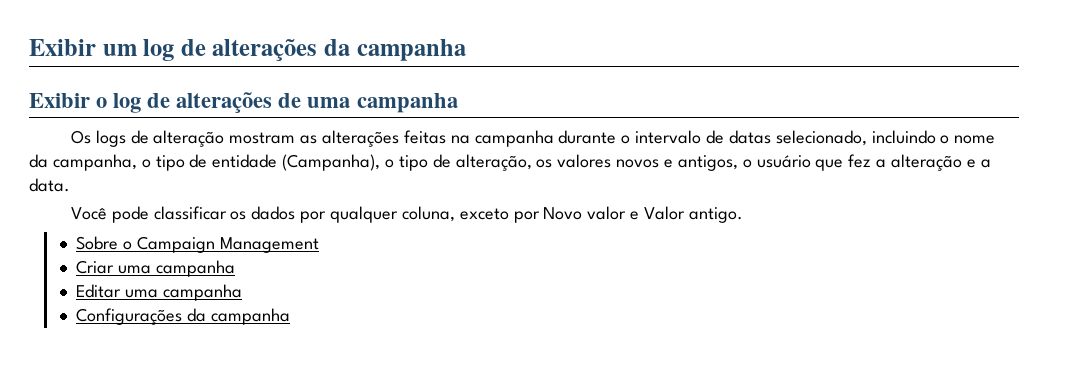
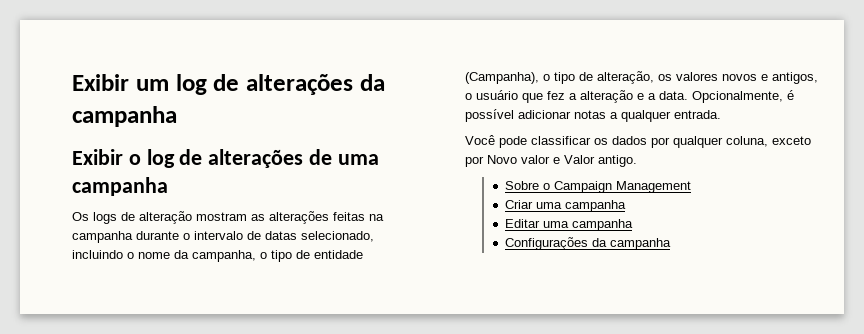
+ Opcionalmente, é possível adicionar notas a qualquer entrada.

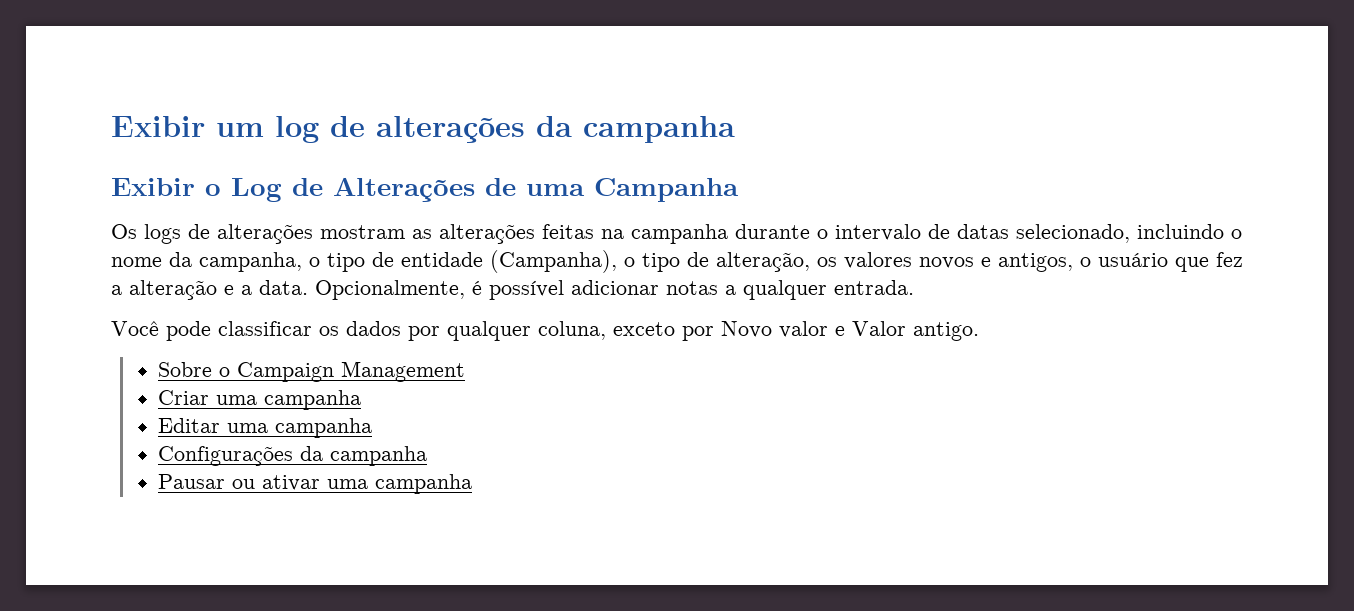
- Exibir o log de alterações de uma campanha
+ Exibir o Log de Alterações de uma Campanha
- Os logs de alteração mostram as alterações feitas na campanha durante o intervalo de datas selecionado, incluindo o nome da campanha, o tipo de entidade (Campanha), o tipo de alteração, os valores novos e antigos, o usuário que fez a alteração e a data.
+ Os logs de alterações mostram as alterações feitas na campanha durante o intervalo de datas selecionado, incluindo o nome da campanha, o tipo de entidade (Campanha), o tipo de alteração, os valores novos e antigos, o usuário que fez a alteração e a data.
+ Pausar ou ativar uma campanha

